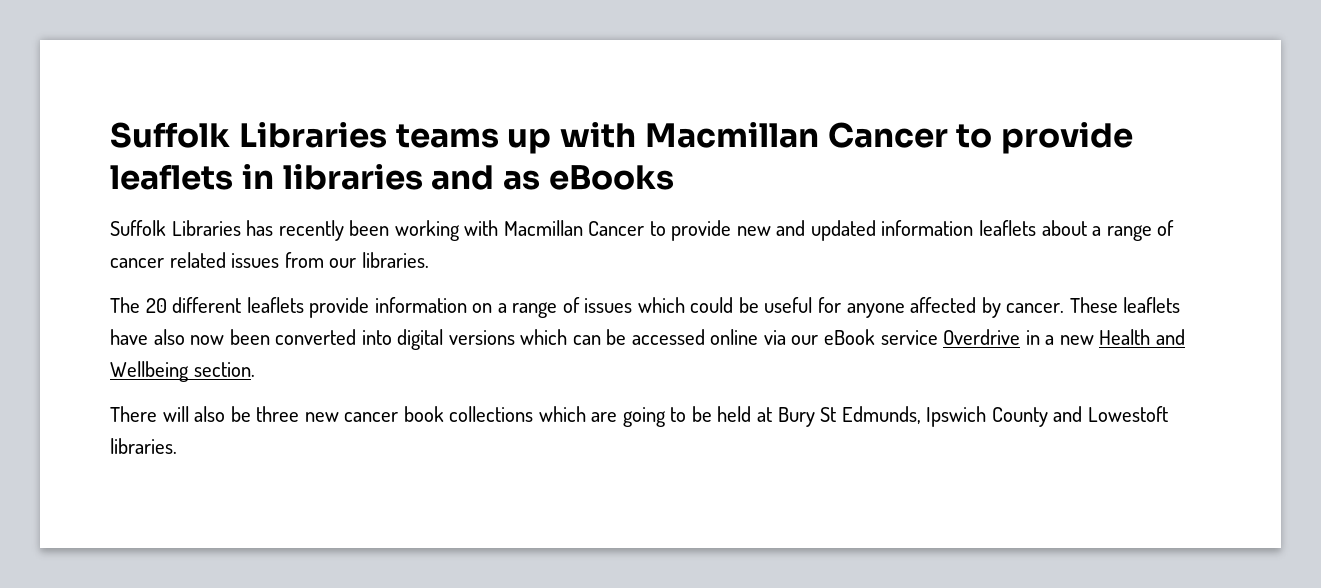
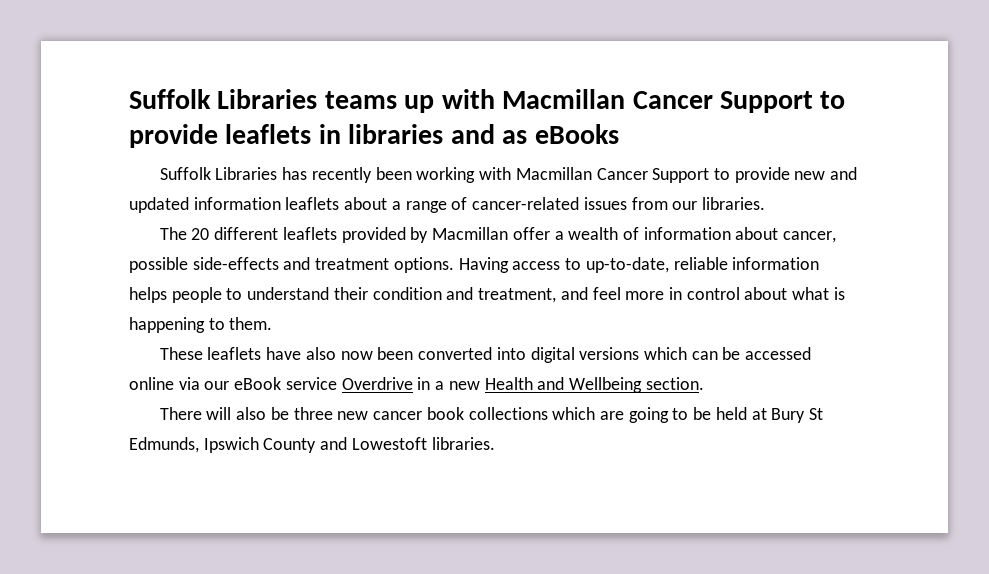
- Suffolk Libraries teams up with Macmillan Cancer to provide leaflets in libraries and as eBooks
+ Suffolk Libraries teams up with Macmillan Cancer Support to provide leaflets in libraries and as eBooks
- Suffolk Libraries has recently been working with Macmillan Cancer to provide new and updated information leaflets about a range of cancer related issues from our libraries.
+ Suffolk Libraries has recently been working with Macmillan Cancer Support to provide new and updated information leaflets about a range of cancer-related issues from our libraries.
- The 20 different leaflets provide information on a range of issues which could be useful for anyone affected by cancer. These leaflets have also now been converted into digital versions which can be accessed online via our eBook service Overdrive in a new Health and Wellbeing section.
+ The 20 different leaflets provided by Macmillan offer a wealth of information about cancer, possible side-effects and treatment options. Having access to up-to-date, reliable information helps people to understand their condition and treatment, and feel more in control about what is happening to them.
+ These leaflets have also now been converted into digital versions which can be accessed online via our eBook service Overdrive in a new Health and Wellbeing section.

